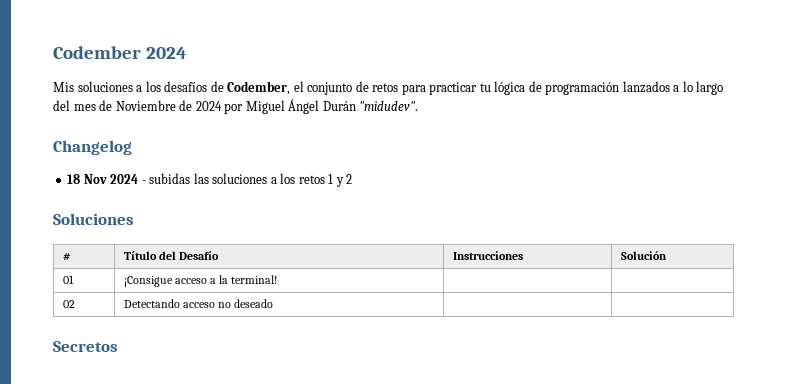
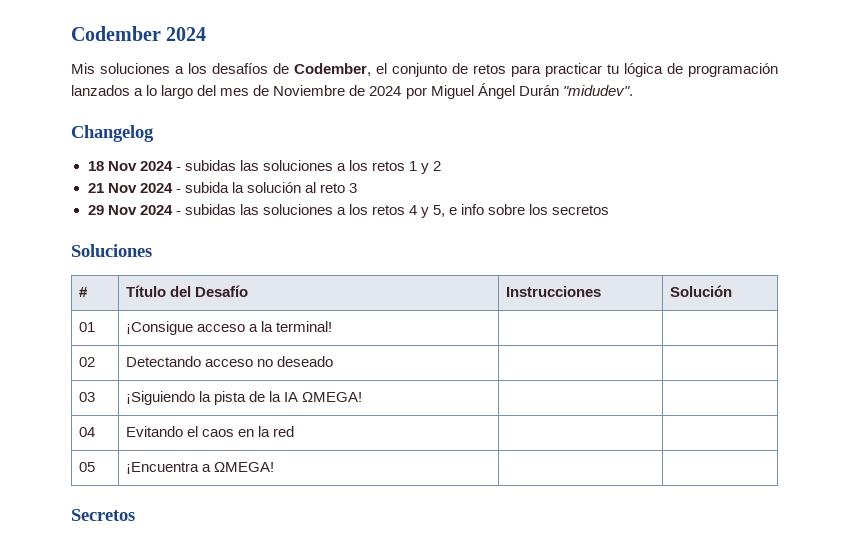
+ 21 Nov 2024 - subida la solución al reto 3
+ 29 Nov 2024 - subidas las soluciones a los retos 4 y 5, e info sobre los secretos
+ 03 | ¡Siguiendo la pista de la IA ΩMEGA! | |
+ 04 | Evitando el caos en la red | |
+ 05 | ¡Encuentra a ΩMEGA! | |

